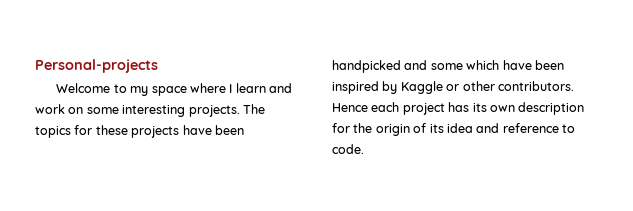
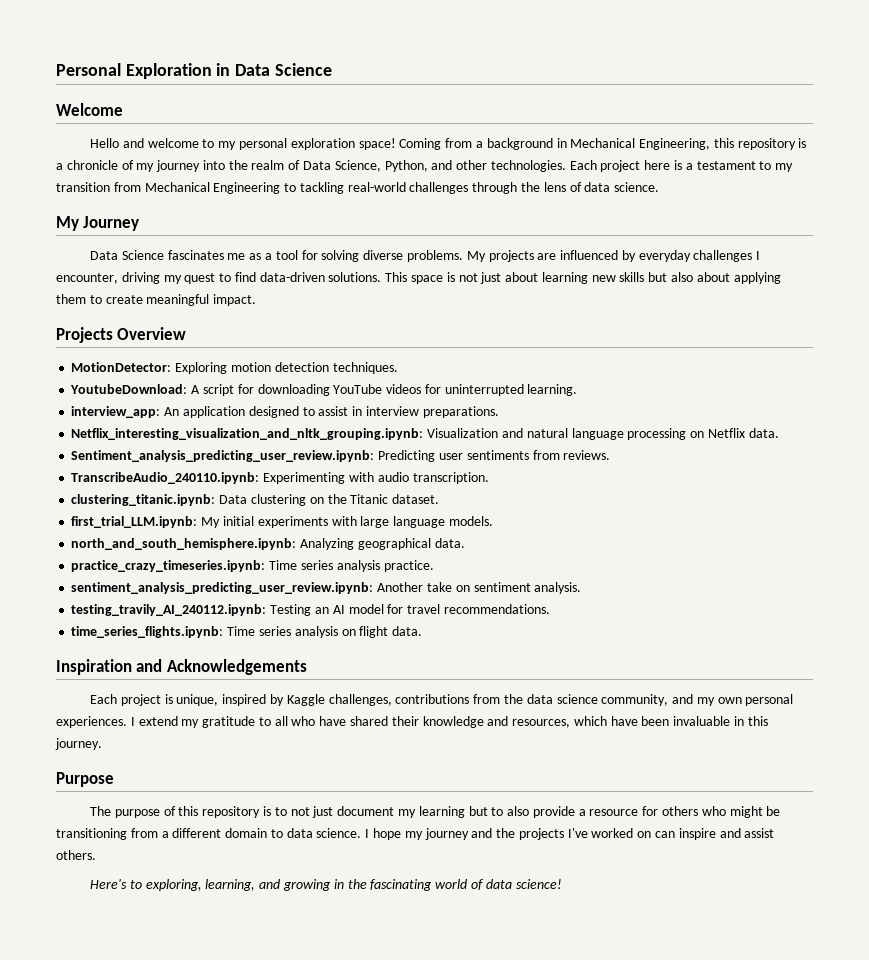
- Personal-projects
- Welcome to my space where I learn and work on some interesting projects. The topics for these projects have been handpicked and some which have been inspired by Kaggle or other contributors. Hence each project has its own description for the origin of its idea and reference to code.
+ Personal Exploration in Data Science
+ Welcome
+ Hello and welcome to my personal exploration space! Coming from a background in Mechanical Engineering, this repository is a chronicle of my journey into the realm of Data Science, Python, and other technologies. Each project here is a testament to my transition from Mechanical Engineering to tackling real-world challenges through the lens of data science.
+ My Journey
+ Data Science fascinates me as a tool for solving diverse problems. My projects are influenced by everyday challenges I encounter, driving my quest to find data-driven solutions. This space is not just about learning new skills but also about applying them to create meaningful impact.
+ Projects Overview
+ MotionDetector: Exploring motion detection techniques.
+ YoutubeDownload: A script for downloading YouTube videos for uninterrupted learning.
+ interview_app: An application designed to assist in interview preparations.
+ Netflix_interesting_visualization_and_nltk_grouping.ipynb: Visualization and natural language processing on Netflix data.
+ Sentiment_analysis_predicting_user_review.ipynb: Predicting user sentiments from reviews.
+ TranscribeAudio_240110.ipynb: Experimenting with audio transcription.
+ clustering_titanic.ipynb: Data clustering on the Titanic dataset.
+ first_trial_LLM.ipynb: My initial experiments with large language models.
+ north_and_south_hemisphere.ipynb: Analyzing geographical data.
+ practice_crazy_timeseries.ipynb: Time series analysis practice.
+ sentiment_analysis_predicting_user_review.ipynb: Another take on sentiment analysis.
+ testing_travily_AI_240112.ipynb: Testing an AI model for travel recommendations.
+ time_series_flights.ipynb: Time series analysis on flight data.
+ Inspiration and Acknowledgements
+ Each project is unique, inspired by Kaggle challenges, contributions from the data science community, and my own personal experiences. I extend my gratitude to all who have shared their knowledge and resources, which have been invaluable in this journey.
+ Purpose
+ The purpose of this repository is to not just document my learning but to also provide a resource for others who might be transitioning from a different domain to data science. I hope my journey and the projects I've worked on can inspire and assist others.
+ Here's to exploring, learning, and growing in the fascinating world of data science!

